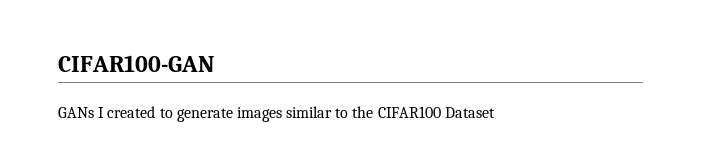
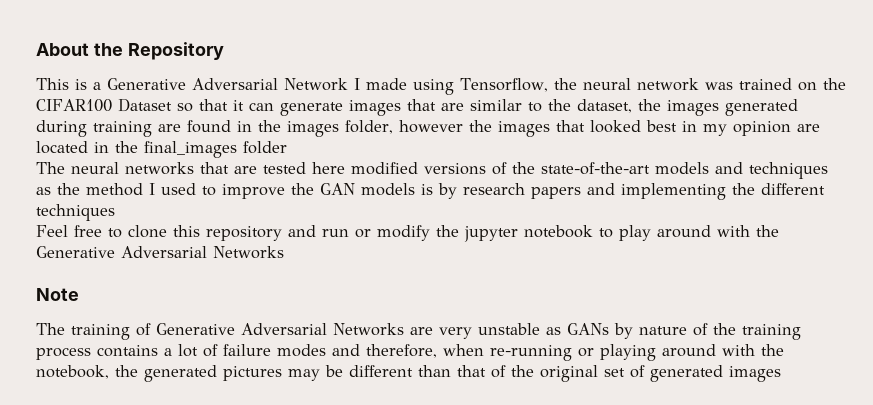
- CIFAR100-GAN
- GANs I created to generate images similar to the CIFAR100 Dataset
+ About the Repository
+ This is a Generative Adversarial Network I made using Tensorflow, the neural network was trained on the CIFAR100 Dataset so that it can generate images that are similar to the dataset, the images generated during training are found in the images folder, however the images that looked best in my opinion are located in the final_images folder
+ The neural networks that are tested here modified versions of the state-of-the-art models and techniques as the method I used to improve the GAN models is by research papers and implementing the different techniques
+ Feel free to clone this repository and run or modify the jupyter notebook to play around with the Generative Adversarial Networks
+ Note
+ The training of Generative Adversarial Networks are very unstable as GANs by nature of the training process contains a lot of failure modes and therefore, when re-running or playing around with the notebook, the generated pictures may be different than that of the original set of generated images

